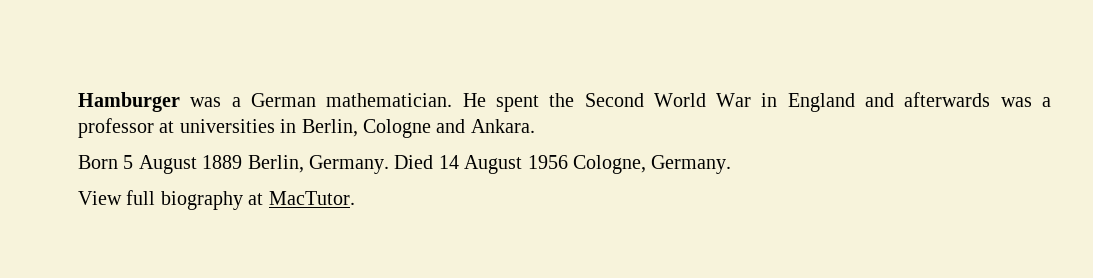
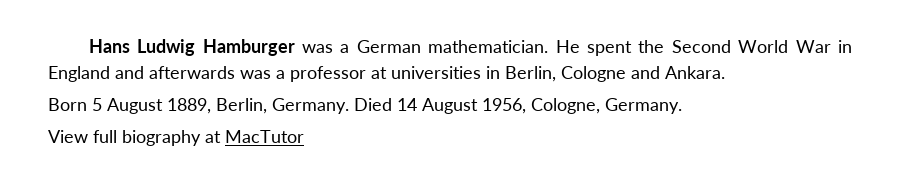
- Hamburger was a German mathematician.
+ Hans Ludwig Hamburger was a German mathematician.
- Born 5 August 1889 Berlin, Germany.
+ Born 5 August 1889, Berlin, Germany.
- Died 14 August 1956 Cologne, Germany.
+ Died 14 August 1956, Cologne, Germany.
- View full biography at MacTutor.
+ View full biography at MacTutor

